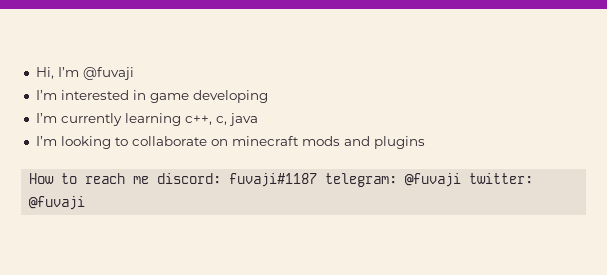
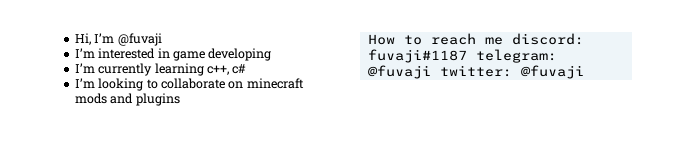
- I’m currently learning c++, c, java
+ I’m currently learning c++, c#

